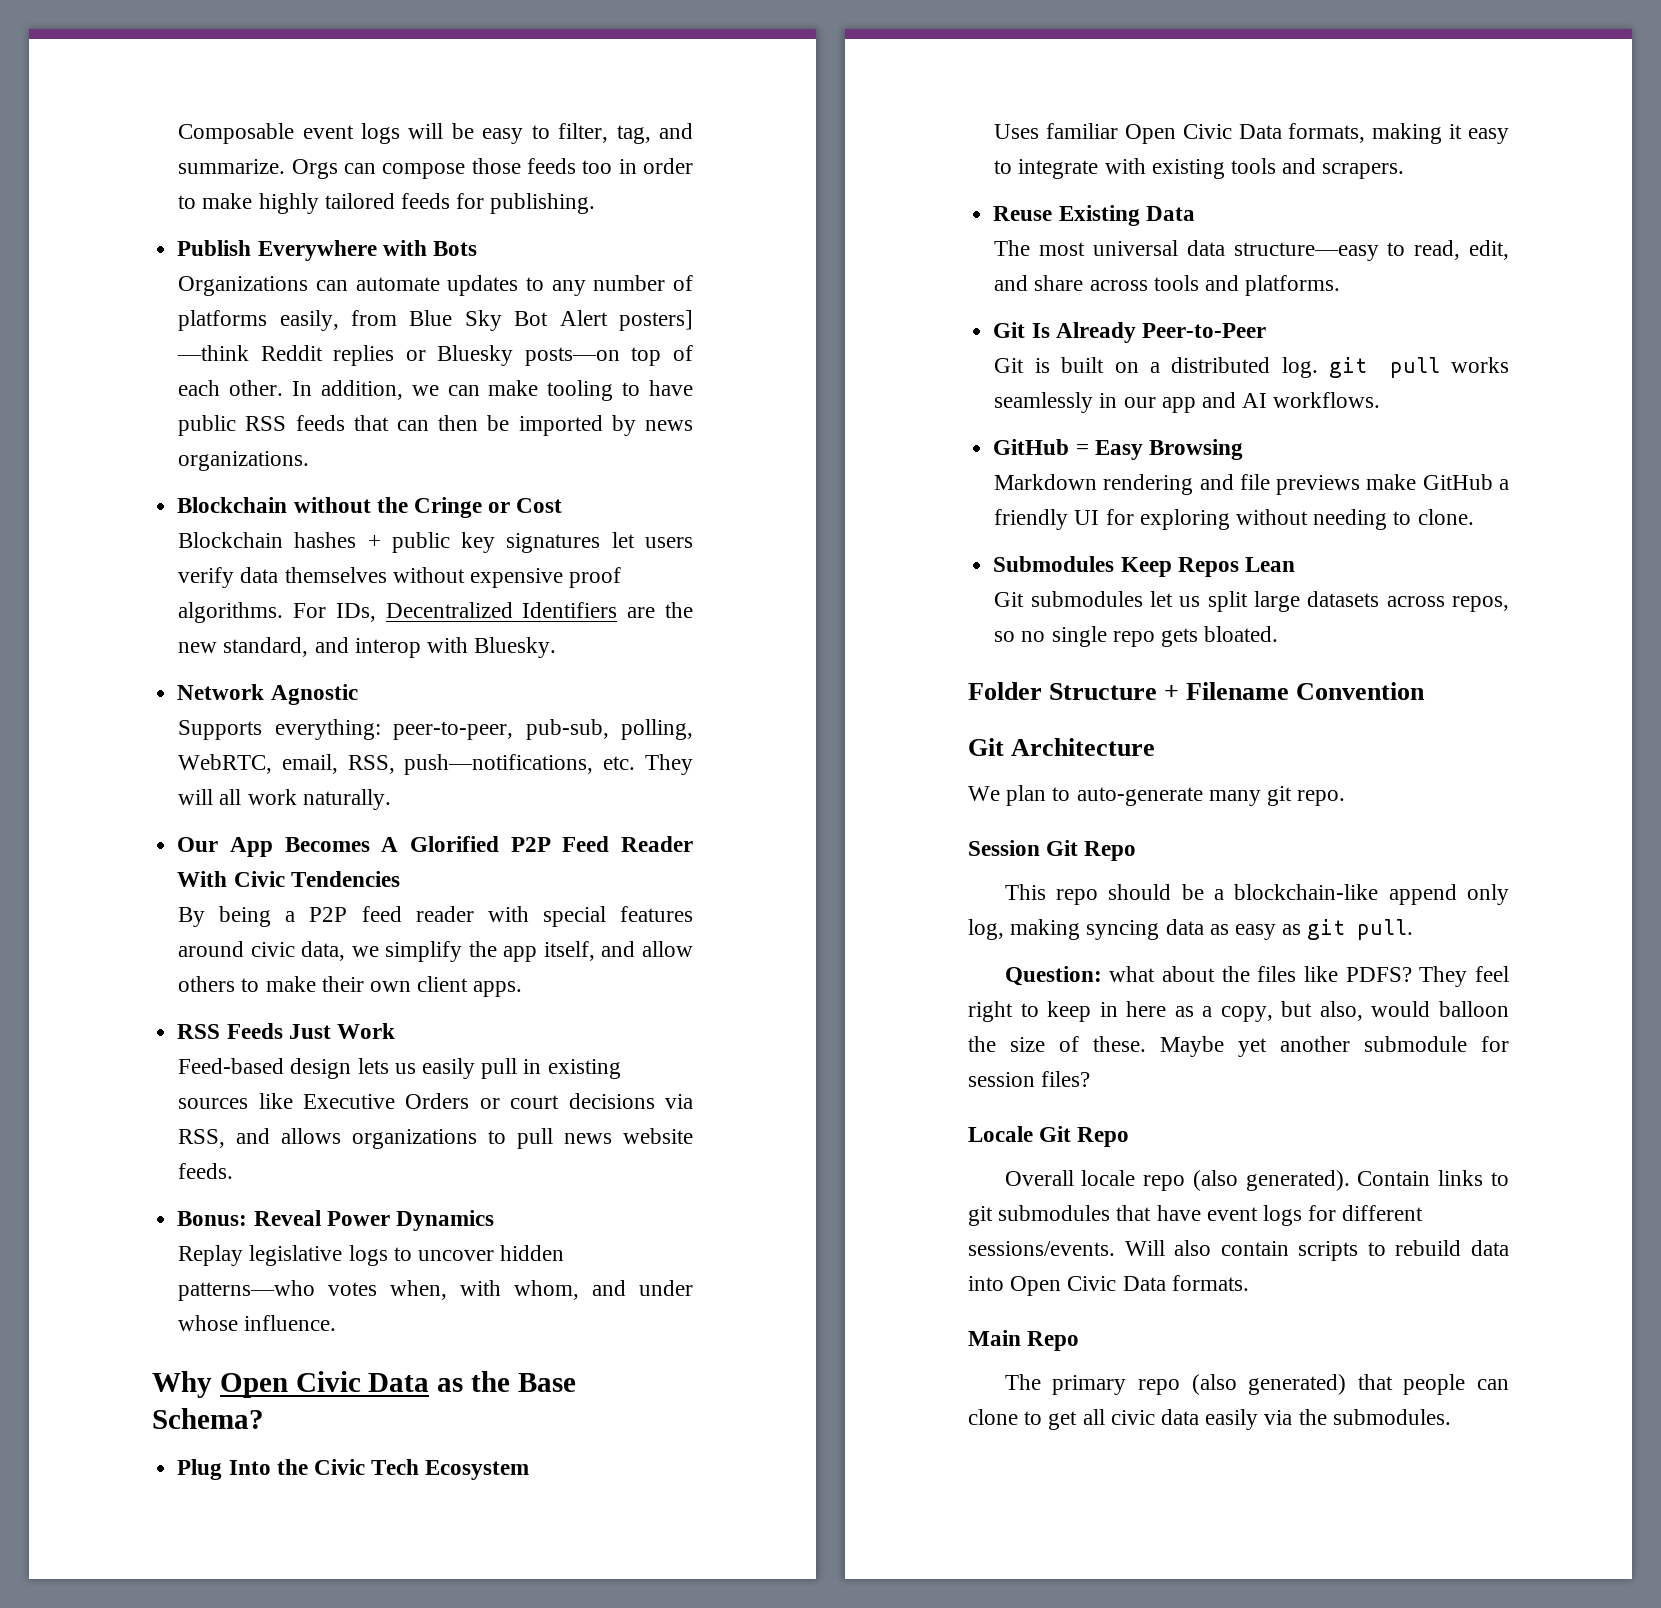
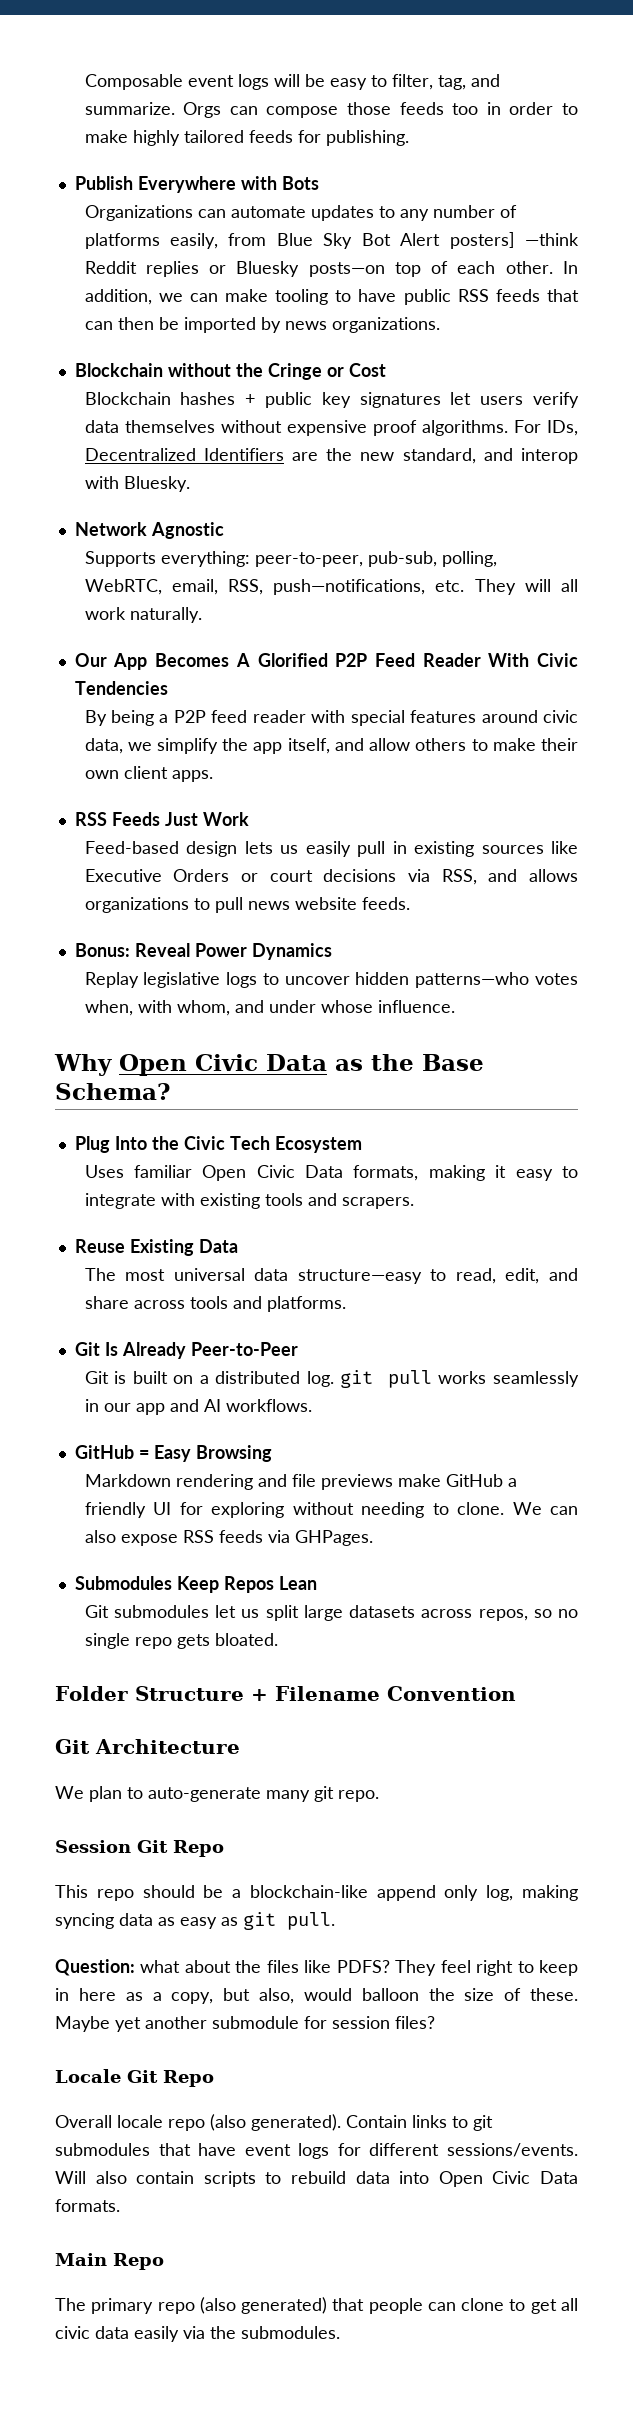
+ We can also expose RSS feeds via GHPages.

